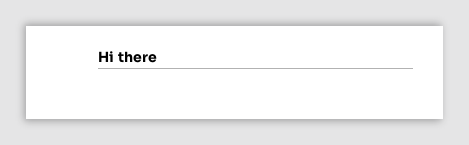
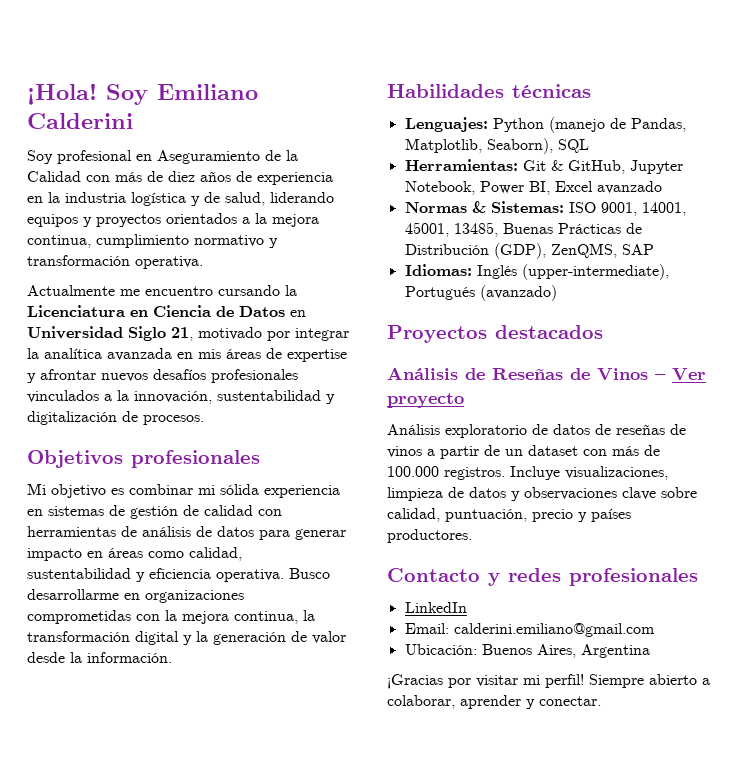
- Hi there
+ ¡Hola! Soy Emiliano Calderini
+ Soy profesional en Aseguramiento de la Calidad con más de diez años de experiencia en la industria logística y de salud, liderando equipos y proyectos orientados a la mejora continua, cumplimiento normativo y transformación operativa.
+ Actualmente me encuentro cursando la Licenciatura en Ciencia de Datos en Universidad Siglo 21, motivado por integrar la analítica avanzada en mis áreas de expertise y afrontar nuevos desafíos profesionales vinculados a la innovación, sustentabilidad y digitalización de procesos.
+ Objetivos profesionales
+ Mi objetivo es combinar mi sólida experiencia en sistemas de gestión de calidad con herramientas de análisis de datos para generar impacto en áreas como calidad, sustentabilidad y eficiencia operativa. Busco desarrollarme en organizaciones comprometidas con la mejora continua, la transformación digital y la generación de valor desde la información.
+ Habilidades técnicas
+ Lenguajes: Python (manejo de Pandas, Matplotlib, Seaborn), SQL
+ Herramientas: Git & GitHub, Jupyter Notebook, Power BI, Excel avanzado
+ Normas & Sistemas: ISO 9001, 14001, 45001, 13485, Buenas Prácticas de Distribución (GDP), ZenQMS, SAP
+ Idiomas: Inglés (upper-intermediate), Portugués (avanzado)
+ Proyectos destacados
+ Análisis de Reseñas de Vinos – Ver proyecto
+ Análisis exploratorio de datos de reseñas de vinos a partir de un dataset con más de 100.000 registros. Incluye visualizaciones, limpieza de datos y observaciones clave sobre calidad, puntuación, precio y países productores.
+ Contacto y redes profesionales
+ LinkedIn
+ Email: calderini.emiliano@gmail.com
+ Ubicación: Buenos Aires, Argentina
+ ¡Gracias por visitar mi perfil! Siempre abierto a colaborar, aprender y conectar.

